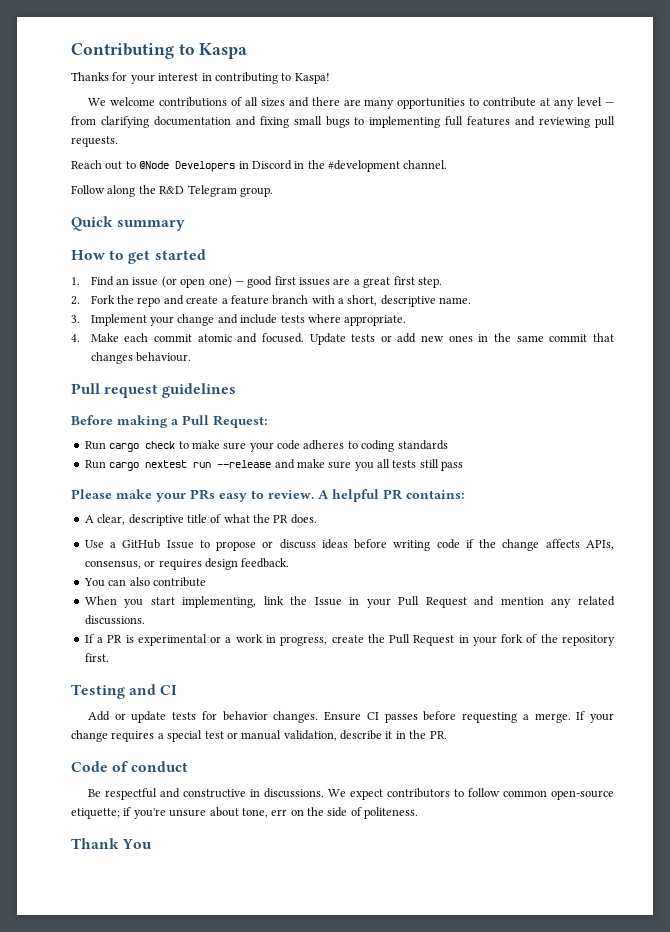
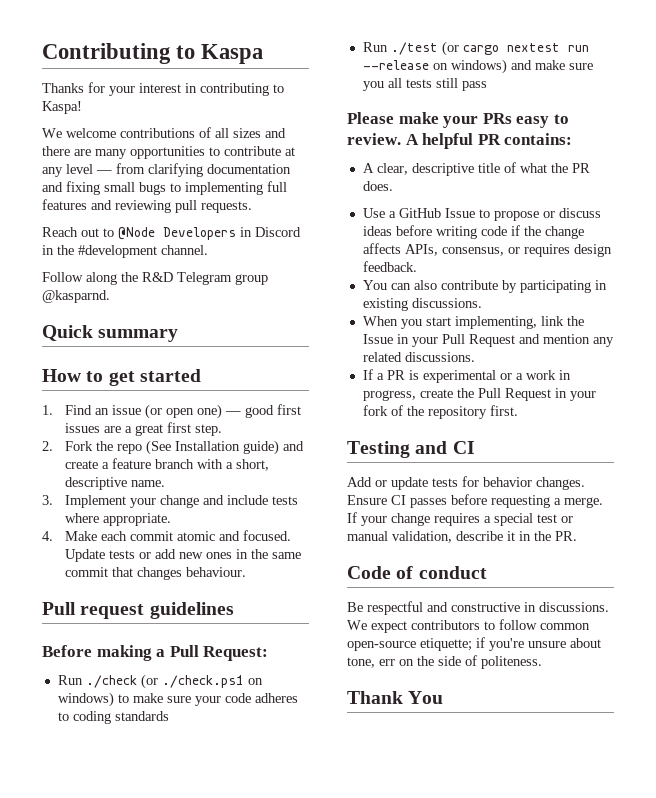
- Follow along the R&D Telegram group.
+ Follow along the R&D Telegram group @kasparnd.
- 2. Fork the repo and create a feature branch with a short, descriptive name.
+ 2. Fork the repo (See Installation guide) and create a feature branch with a short, descriptive name.
- Run cargo check to make sure your code adheres to coding standards
+ Run ./check (or ./check.ps1 on windows) to make sure your code adheres to coding standards
- Run cargo nextest run --release and make sure you all tests still pass
+ Run ./test (or cargo nextest run --release on windows) and make sure you all tests still pass
- You can also contribute
+ You can also contribute by participating in existing discussions.

